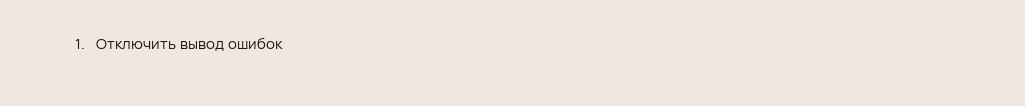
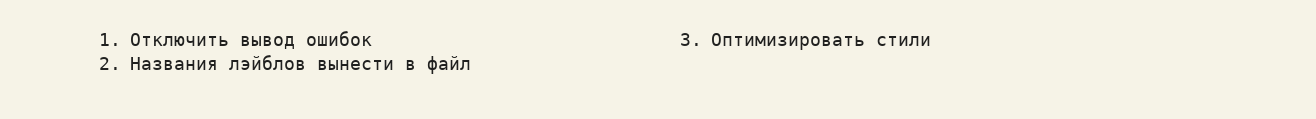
+ 2. Названия лэйблов вынести в файл
+ 3. Оптимизировать стили

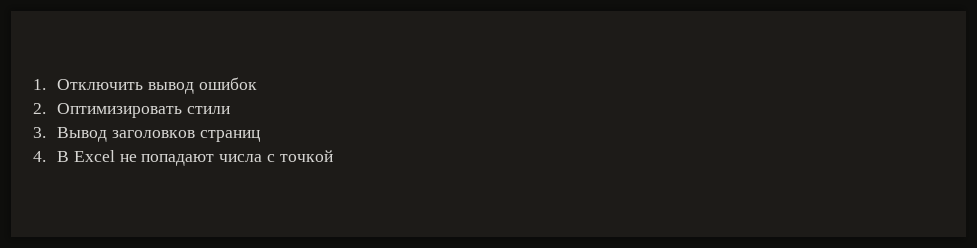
- 2. Названия лэйблов вынести в файл
- 3. Оптимизировать стили
+ 2. Оптимизировать стили
+ 3. Вывод заголовков страниц
+ 4. В Excel не попадают числа с точкой

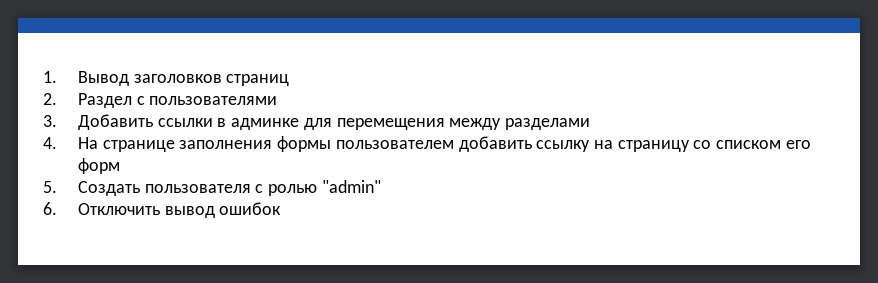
- 1. Отключить вывод ошибок
- 2. Оптимизировать стили
- 3. Вывод заголовков страниц
- 4. В Excel не попадают числа с точкой
+ 1. Вывод заголовков страниц
+ 2. Раздел с пользователями
+ 3. Добавить ссылки в админке для перемещения между разделами
+ 4. На странице заполнения формы пользователем добавить ссылку на страницу со списком его форм
+ 5. Создать пользователя с ролью "admin"
+ 6. Отключить вывод ошибок

